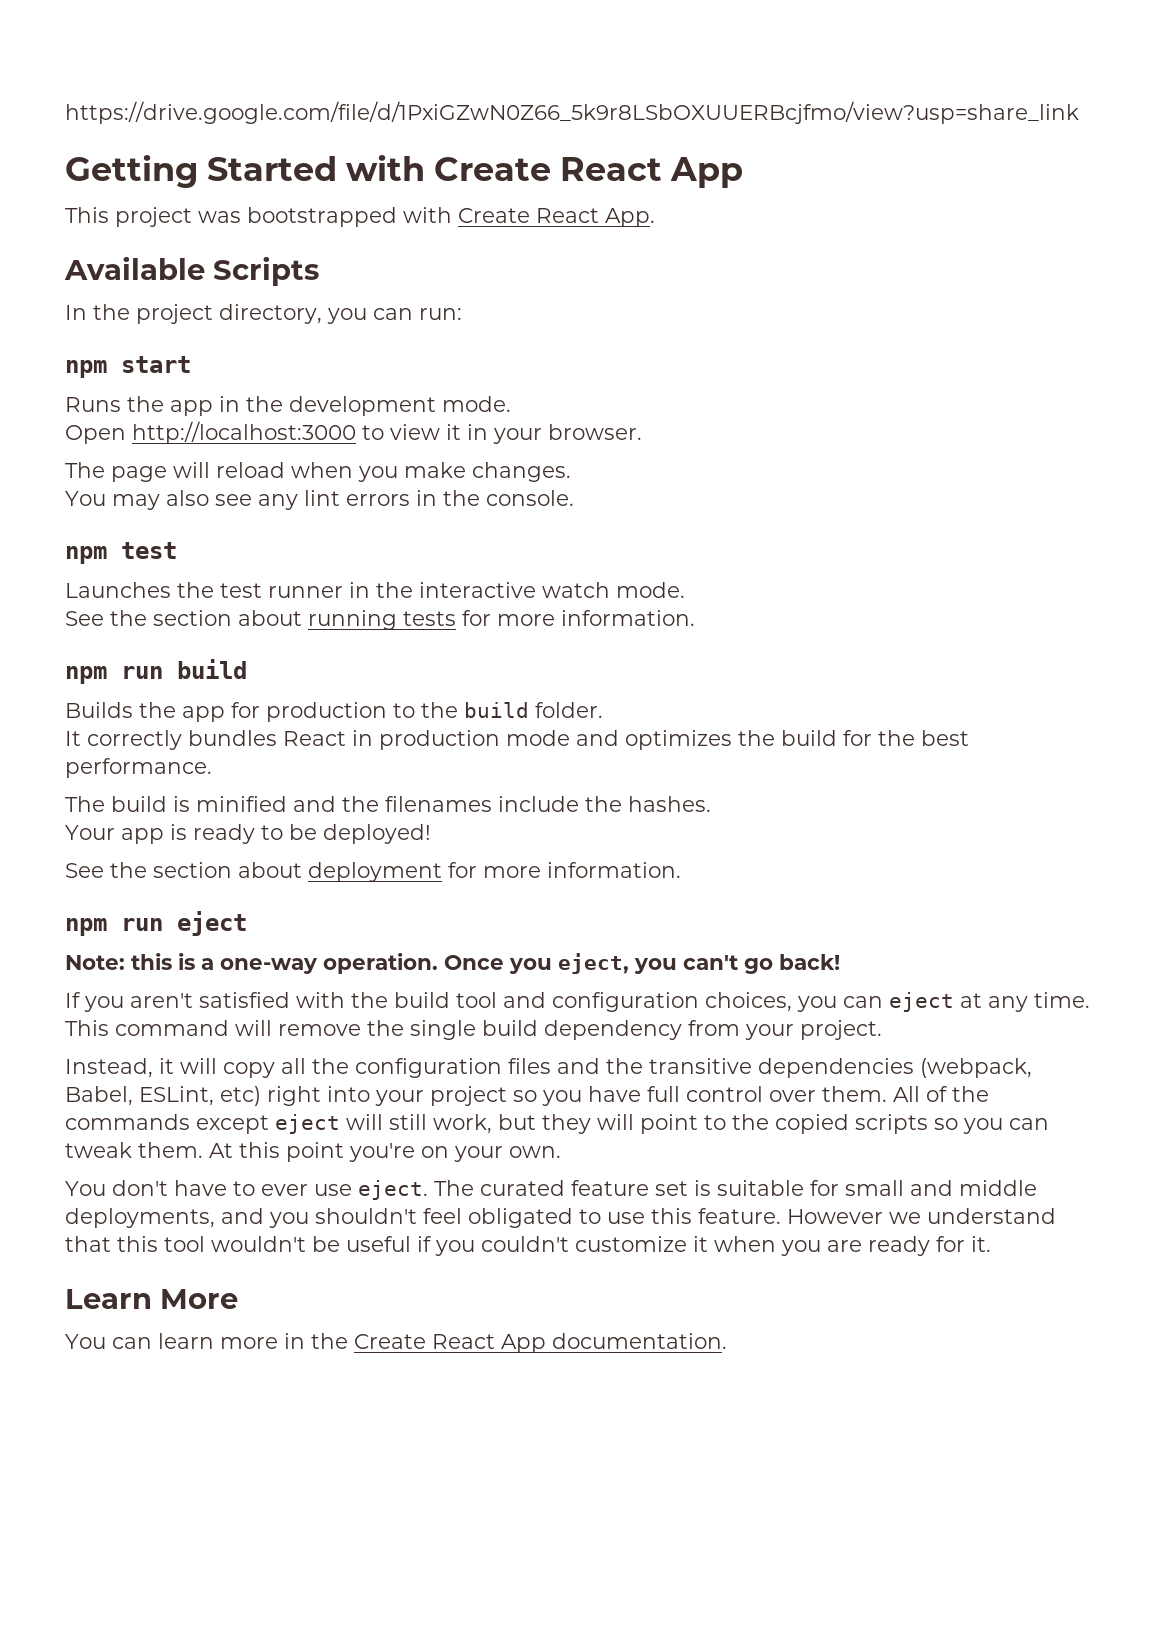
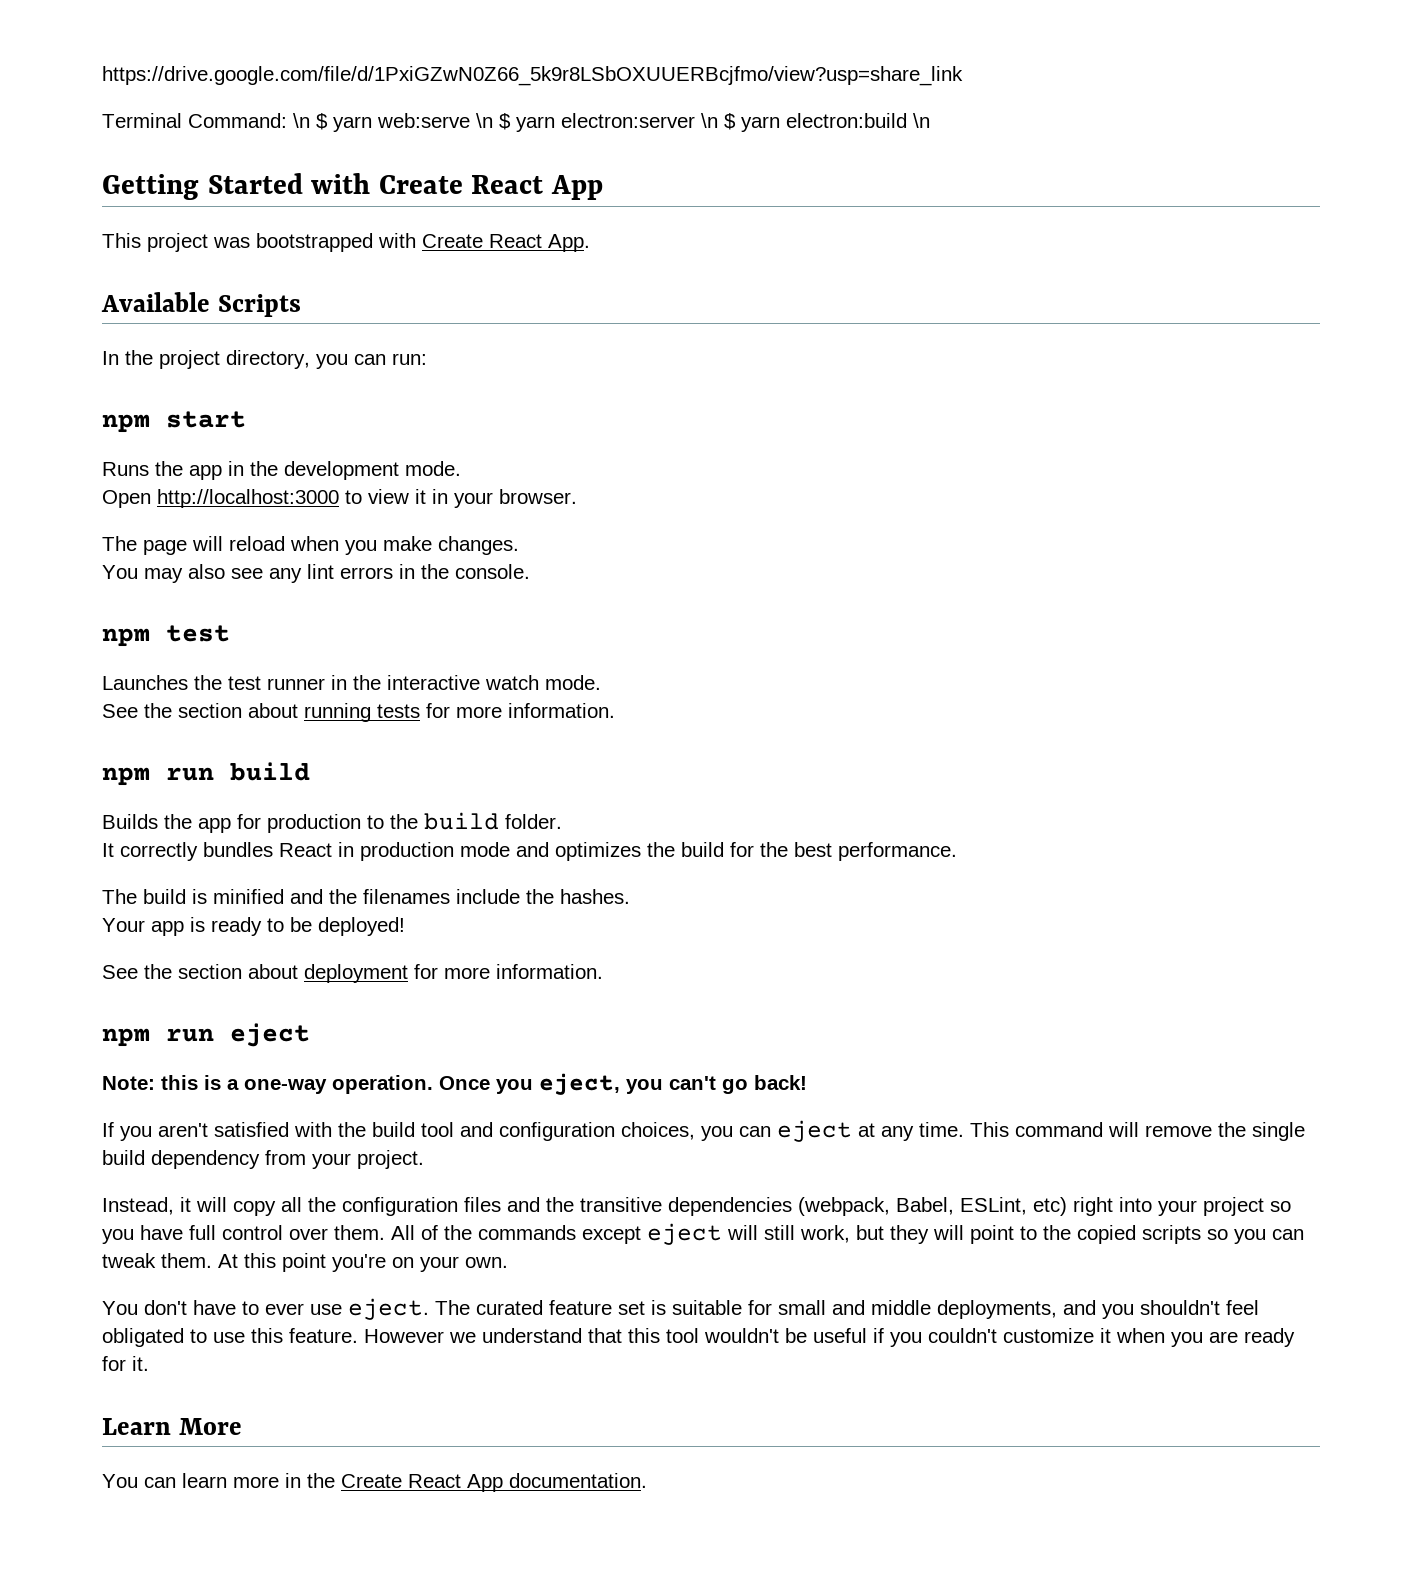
+ Terminal Command: \n $ yarn web:serve \n $ yarn electron:server \n $ yarn electron:build \n

